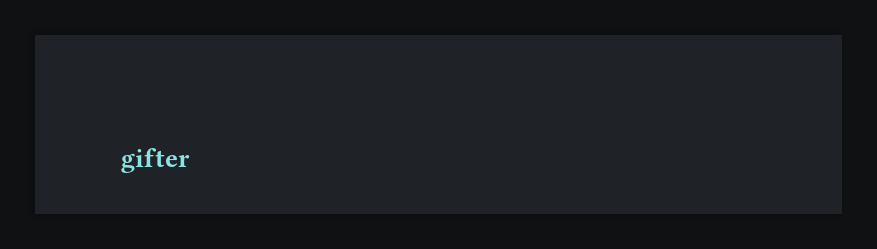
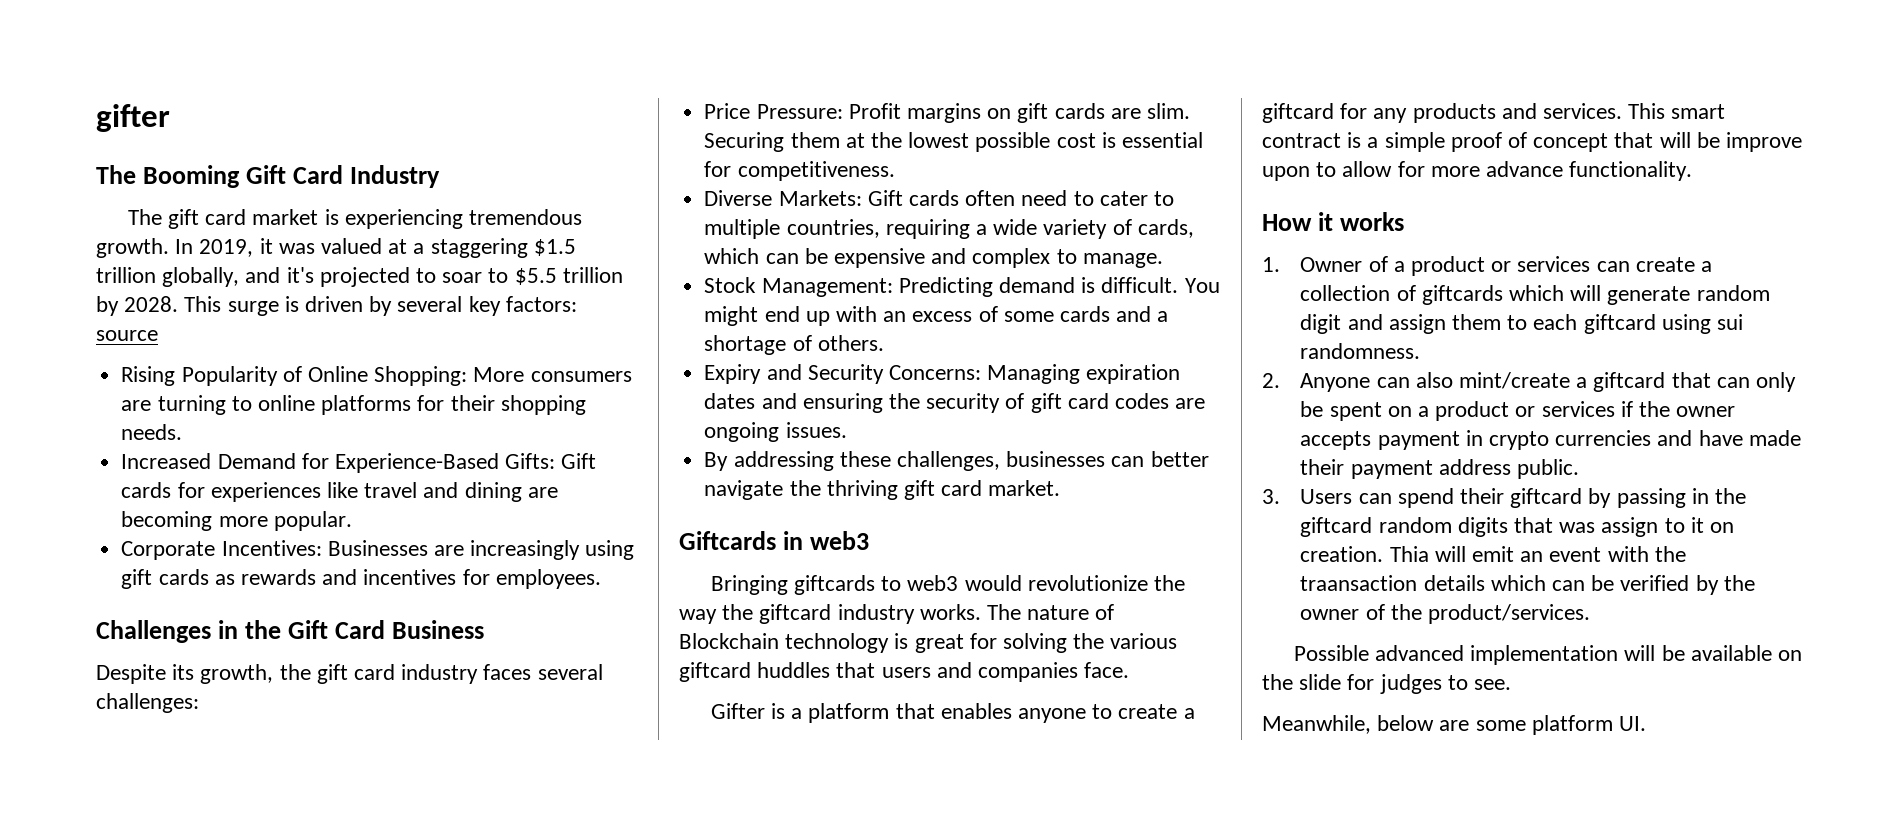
+ The Booming Gift Card Industry
+ The gift card market is experiencing tremendous growth. In 2019, it was valued at a staggering $1.5 trillion globally, and it's projected to soar to $5.5 trillion by 2028. This surge is driven by several key factors: source
+ Rising Popularity of Online Shopping: More consumers are turning to online platforms for their shopping needs.
+ Increased Demand for Experience-Based Gifts: Gift cards for experiences like travel and dining are becoming more popular.
+ Corporate Incentives: Businesses are increasingly using gift cards as rewards and incentives for employees.
+ Challenges in the Gift Card Business
+ Despite its growth, the gift card industry faces several challenges:
+ Price Pressure: Profit margins on gift cards are slim. Securing them at the lowest possible cost is essential for competitiveness.
+ Diverse Markets: Gift cards often need to cater to multiple countries, requiring a wide variety of cards, which can be expensive and complex to manage.
+ Stock Management: Predicting demand is difficult. You might end up with an excess of some cards and a shortage of others.
+ Expiry and Security Concerns: Managing expiration dates and ensuring the security of gift card codes are ongoing issues.
+ By addressing these challenges, businesses can better navigate the thriving gift card market.
+ Giftcards in web3
+ Bringing giftcards to web3 would revolutionize the way the giftcard industry works. The nature of Blockchain technology is great for solving the various giftcard huddles that users and companies face.
+ Gifter is a platform that enables anyone to create a giftcard for any products and services. This smart contract is a simple proof of concept that will be improve upon to allow for more advance functionality.
+ How it works
+ 1. Owner of a product or services can create a collection of giftcards which will generate random digit and assign them to each giftcard using sui randomness.
+ 2. Anyone can also mint/create a giftcard that can only be spent on a product or services if the owner accepts payment in crypto currencies and have made their payment address public.
+ 3. Users can spend their giftcard by passing in the giftcard random digits that was assign to it on creation. Thia will emit an event with the traansaction details which can be verified by the owner of the product/services.
+ Possible advanced implementation will be available on the slide for judges to see.
+ Meanwhile, below are some platform UI.

